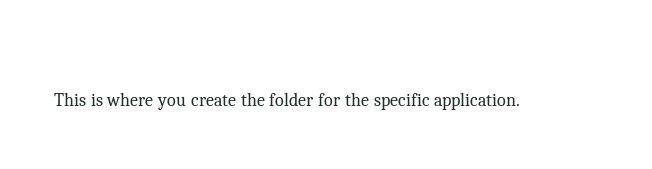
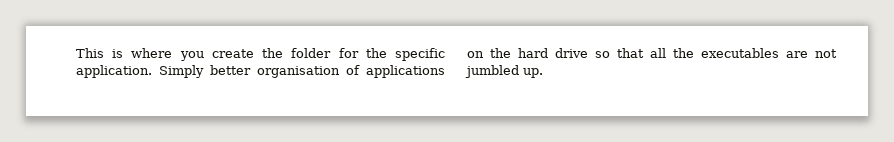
+ Simply better organisation of applications on the hard drive so that all the executables are not jumbled up.

